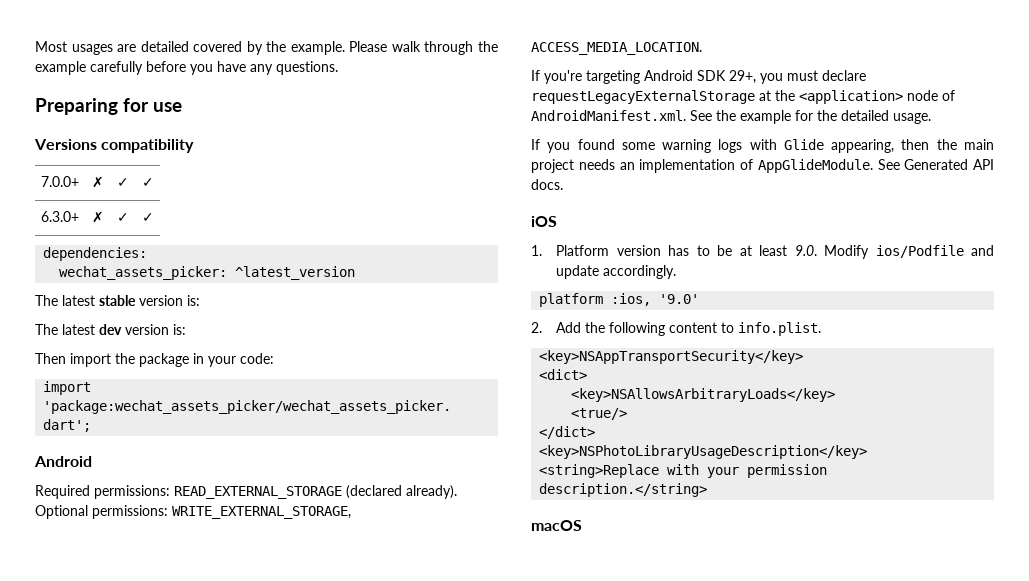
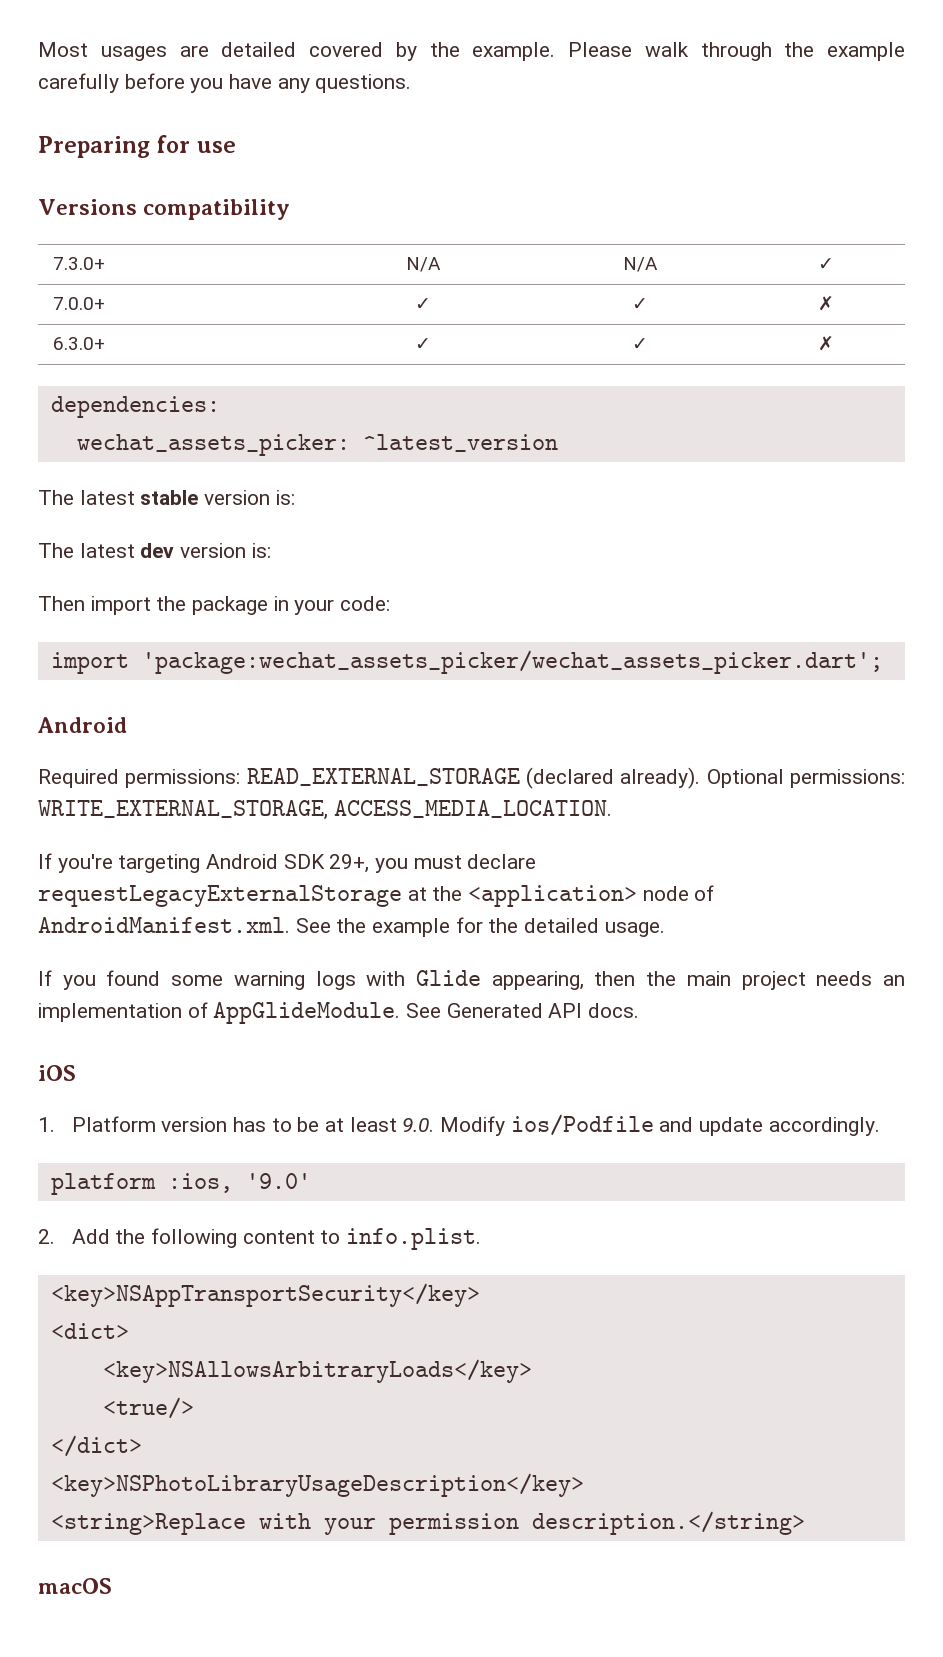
+ 7.3.0+ | N/A | N/A | ✓
- 7.0.0+ | ✗ | ✓ | ✓
+ 7.0.0+ | ✓ | ✓ | ✗
- 6.3.0+ | ✗ | ✓ | ✓
+ 6.3.0+ | ✓ | ✓ | ✗

